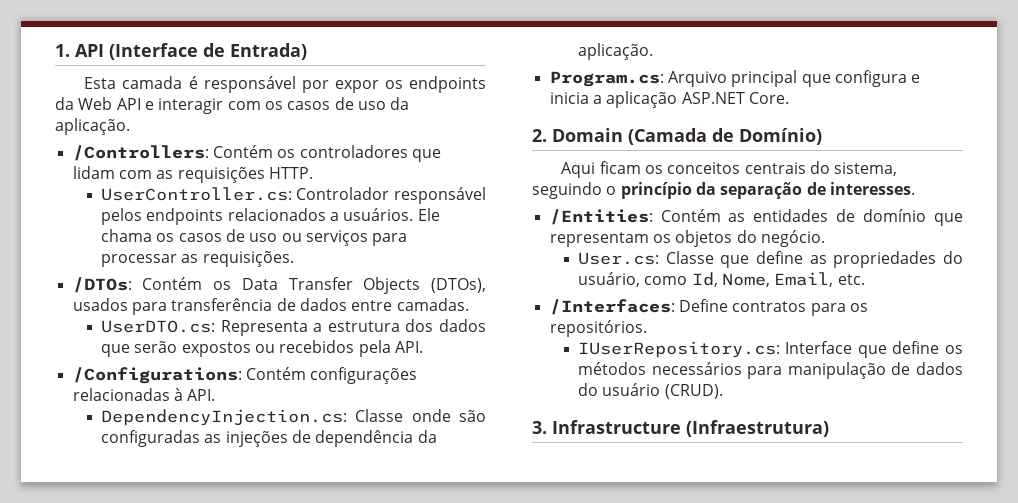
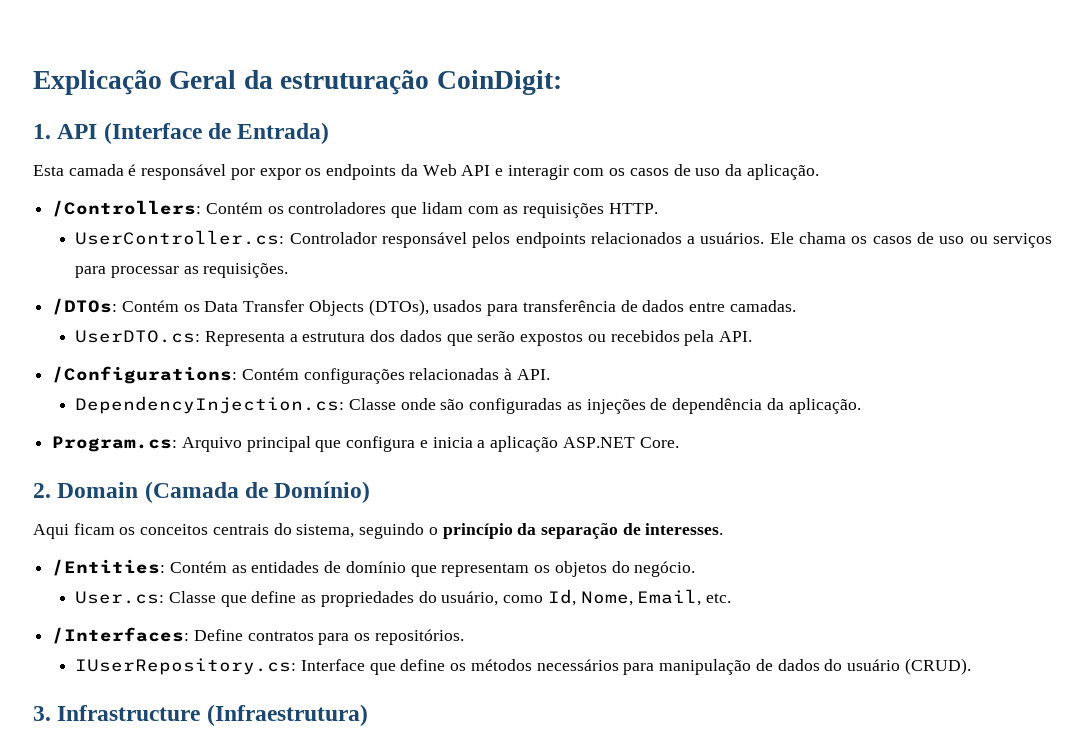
+ Explicação Geral da estruturação CoinDigit:

